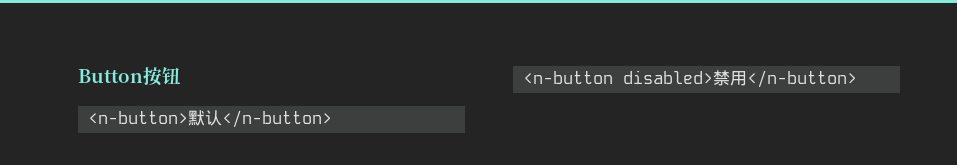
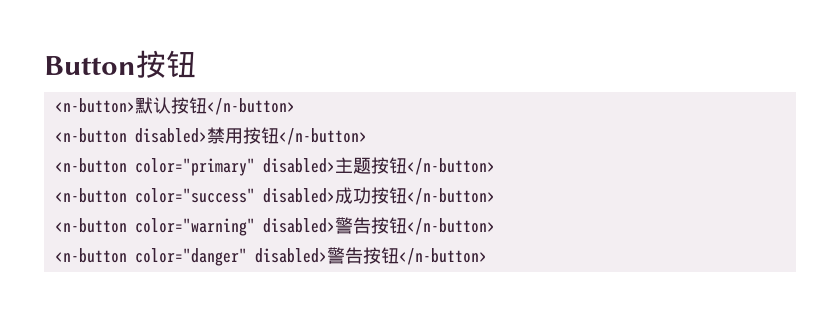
- <n-button>默认</n-button>
+ <n-button>默认按钮</n-button>
- <n-button disabled>禁用</n-button>
+ <n-button disabled>禁用按钮</n-button>
+ <n-button color="primary" disabled>主题按钮</n-button>
+ <n-button color="success" disabled>成功按钮</n-button>
+ <n-button color="warning" disabled>警告按钮</n-button>
+ <n-button color="danger" disabled>警告按钮</n-button>

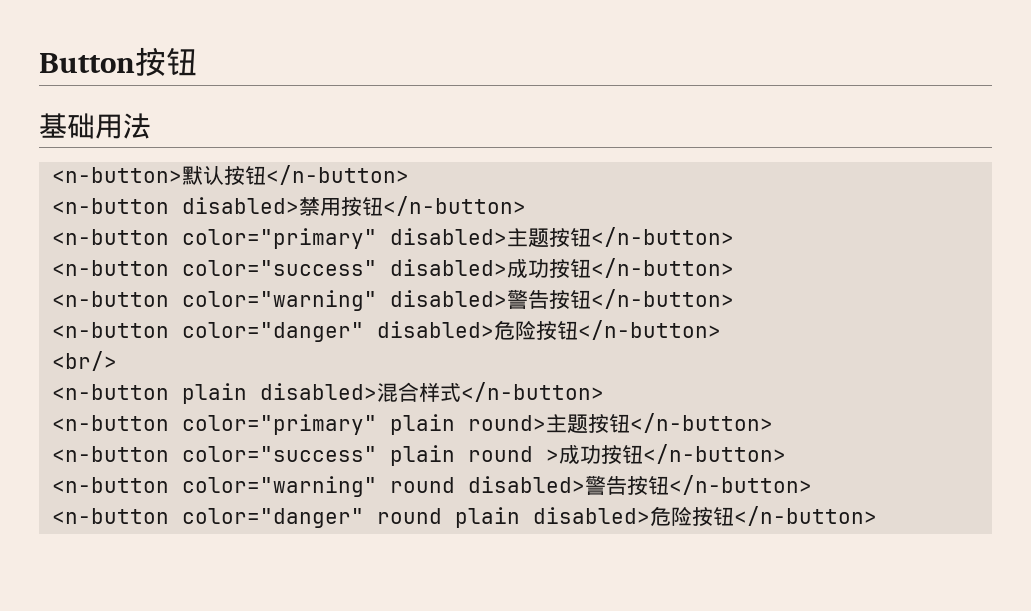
+ 基础用法
- <n-button color="danger" disabled>警告按钮</n-button>
+ <n-button color="danger" disabled>危险按钮</n-button>
+ <br/>
+ <n-button plain disabled>混合样式</n-button>
+ <n-button color="primary" plain round>主题按钮</n-button>
+ <n-button color="success" plain round >成功按钮</n-button>
+ <n-button color="warning" round disabled>警告按钮</n-button>
+ <n-button color="danger" round plain disabled>危险按钮</n-button>

